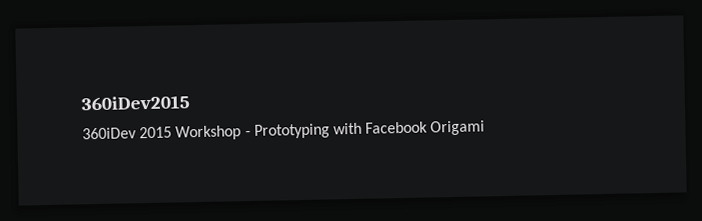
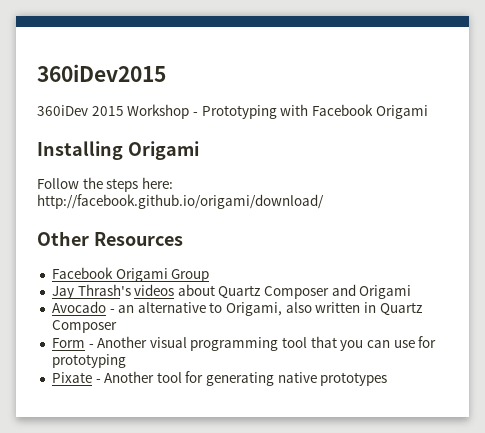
+ Installing Origami
+ Follow the steps here: http://facebook.github.io/origami/download/
+ Other Resources
+ Facebook Origami Group
+ Jay Thrash's videos about Quartz Composer and Origami
+ Avocado - an alternative to Origami, also written in Quartz Composer
+ Form - Another visual programming tool that you can use for prototyping
+ Pixate - Another tool for generating native prototypes

